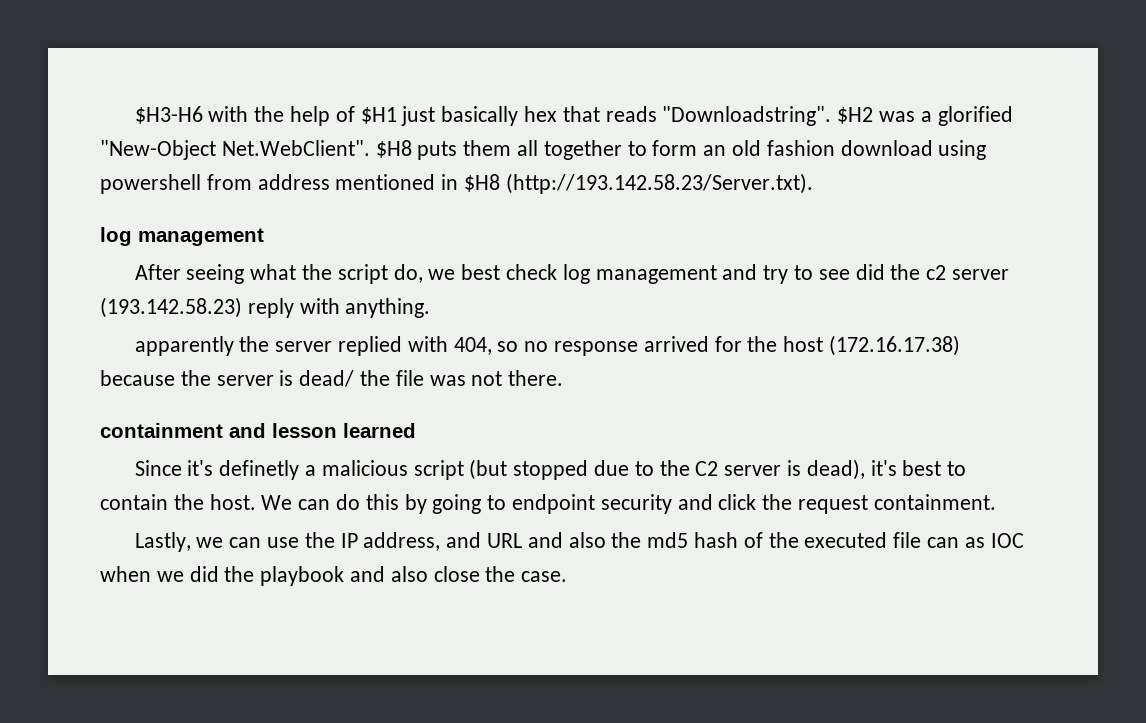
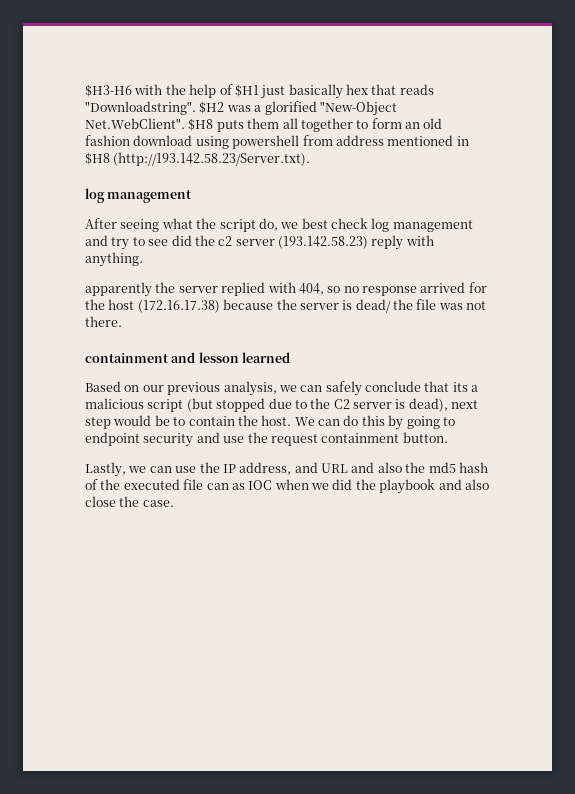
- Since it's definetly a malicious script (but stopped due to the C2 server is dead), it's best to contain the host.
+ Based on our previous analysis, we can safely conclude that its a malicious script (but stopped due to the C2 server is dead), next step would be to contain the host.
- We can do this by going to endpoint security and click the request containment.
+ We can do this by going to endpoint security and use the request containment button.

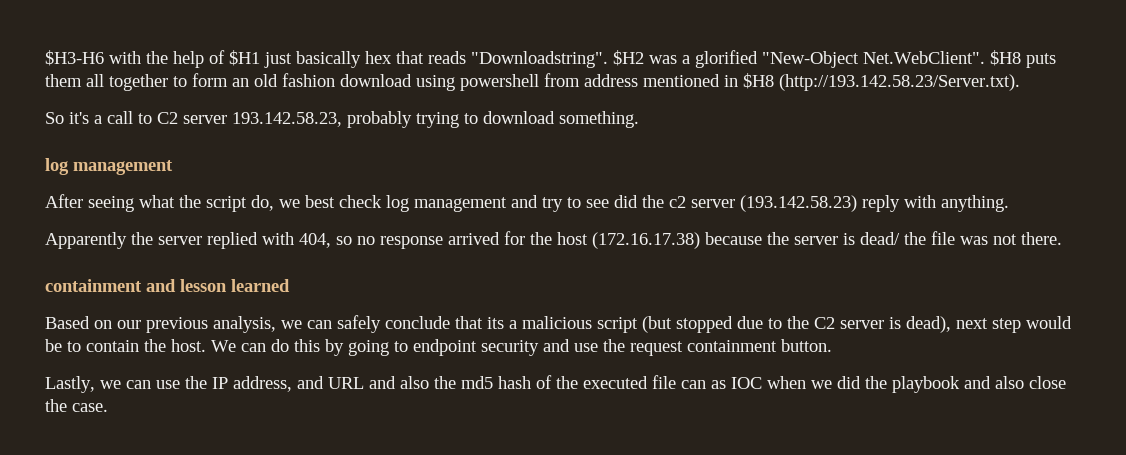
+ So it's a call to C2 server 193.142.58.23, probably trying to download something.
- apparently the server replied with 404, so no response arrived for the host (172.16.17.38) because the server is dead/ the file was not there.
+ Apparently the server replied with 404, so no response arrived for the host (172.16.17.38) because the server is dead/ the file was not there.

